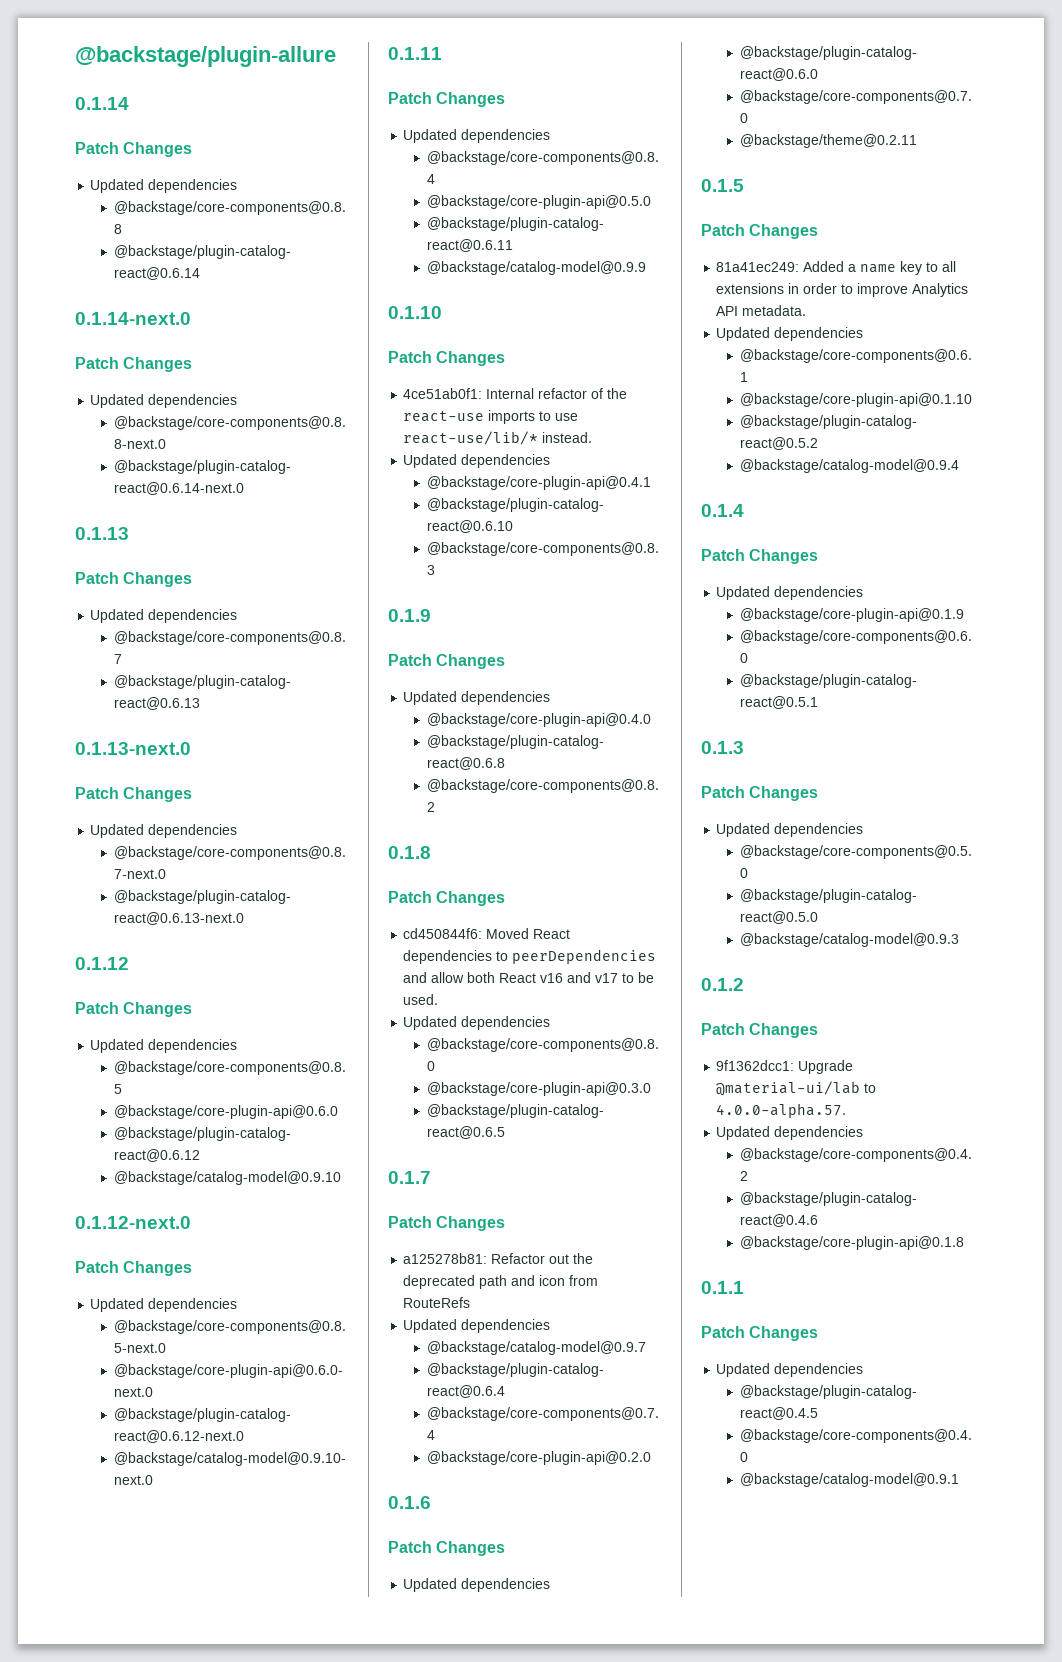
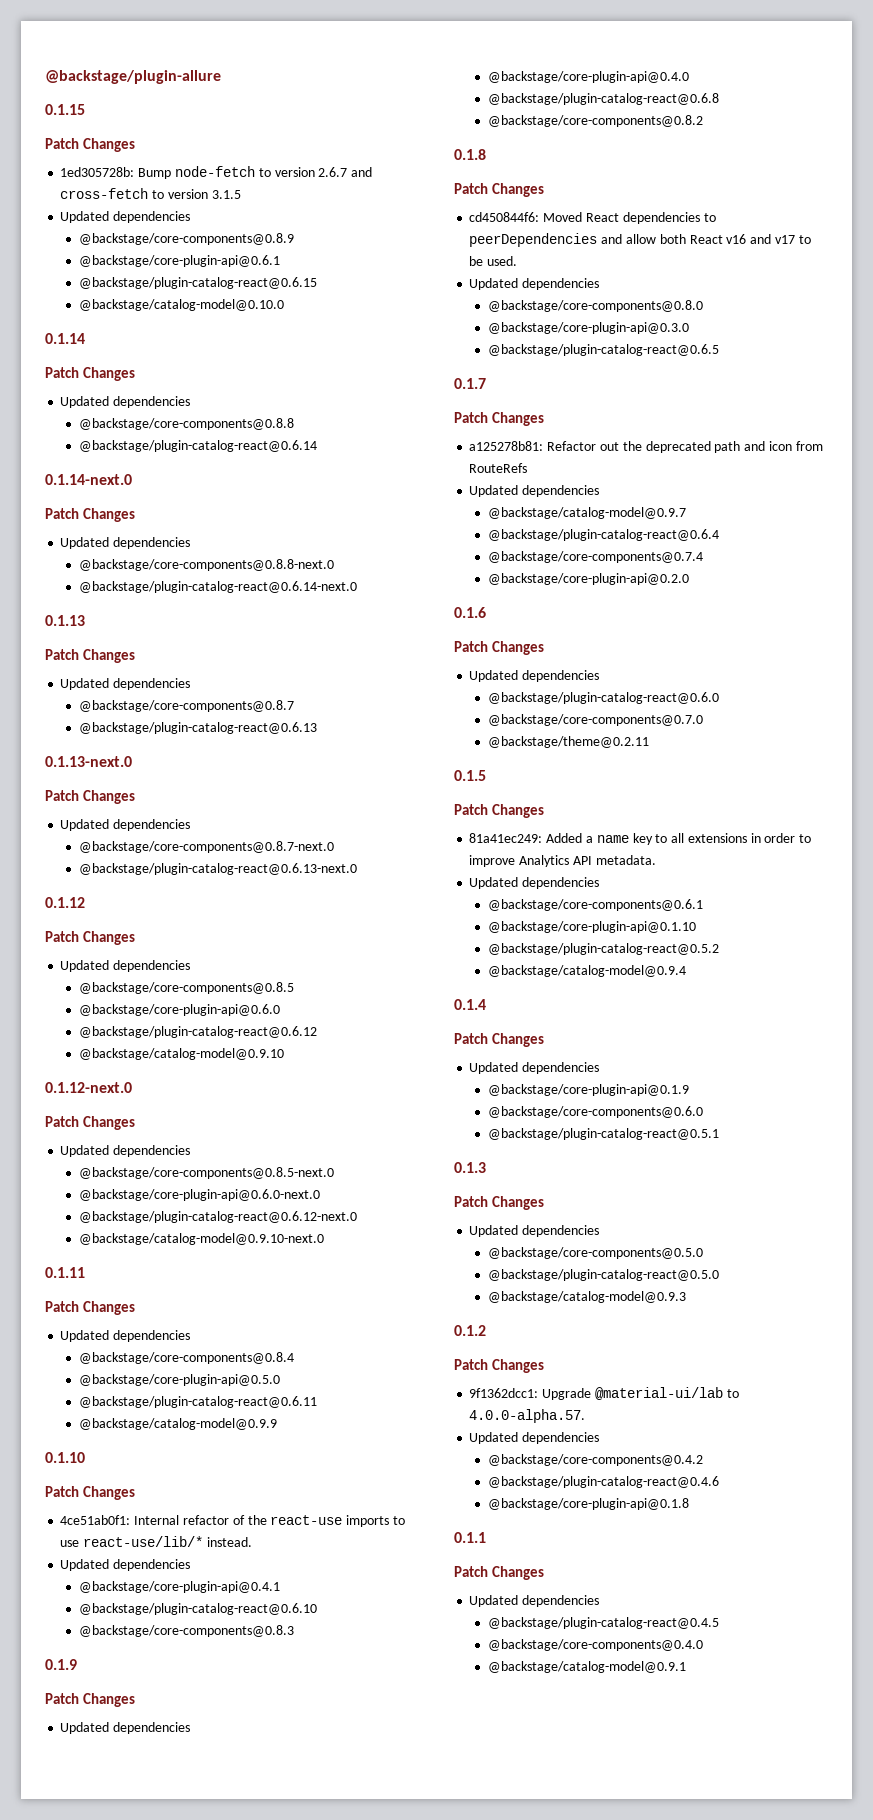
+ 0.1.15
+ Patch Changes
+ 1ed305728b: Bump node-fetch to version 2.6.7 and cross-fetch to version 3.1.5
+ Updated dependencies
+ @backstage/core-components@0.8.9
+ @backstage/core-plugin-api@0.6.1
+ @backstage/plugin-catalog-react@0.6.15
+ @backstage/catalog-model@0.10.0

